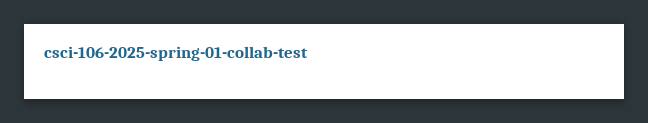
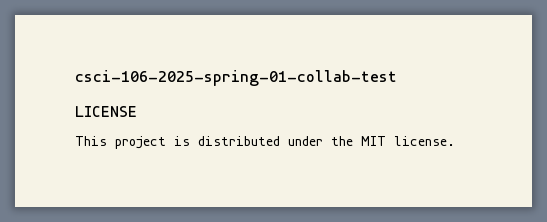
+ LICENSE
+ This project is distributed under the MIT license.

